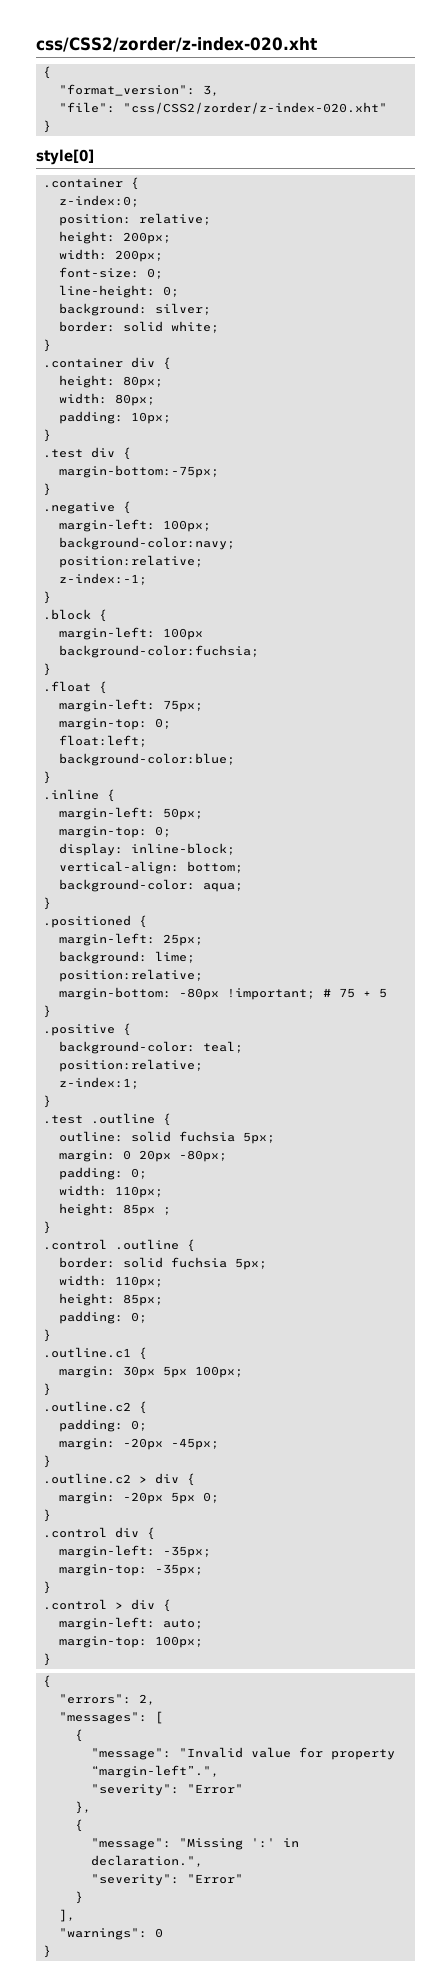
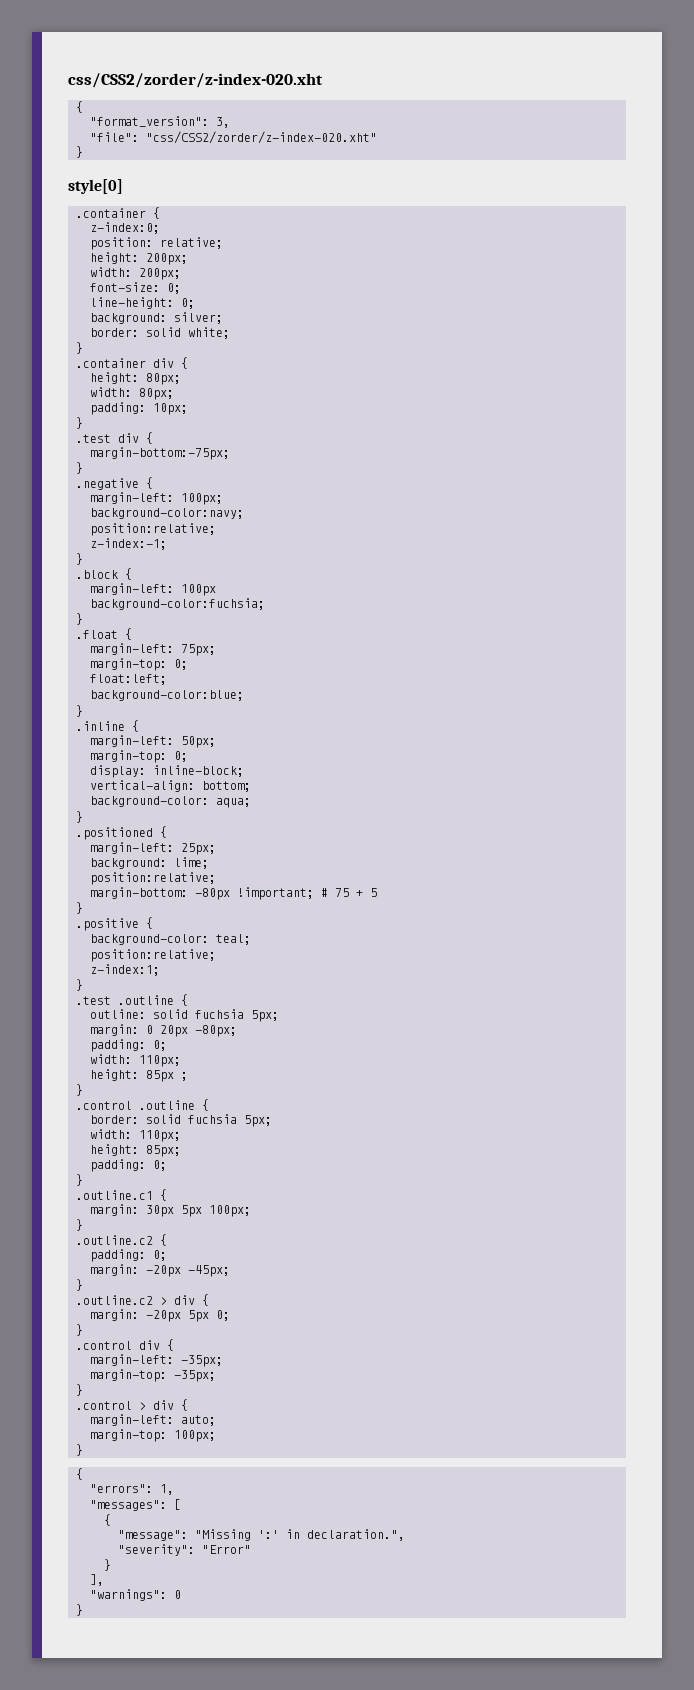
- "errors": 2,
+ "errors": 1,
- "message": "Invalid value for property “margin-left”.",
- "severity": "Error"
- },
- {

